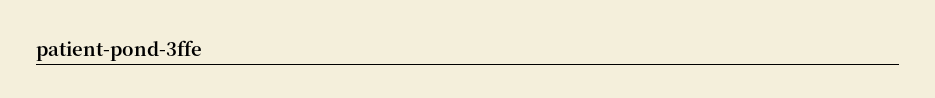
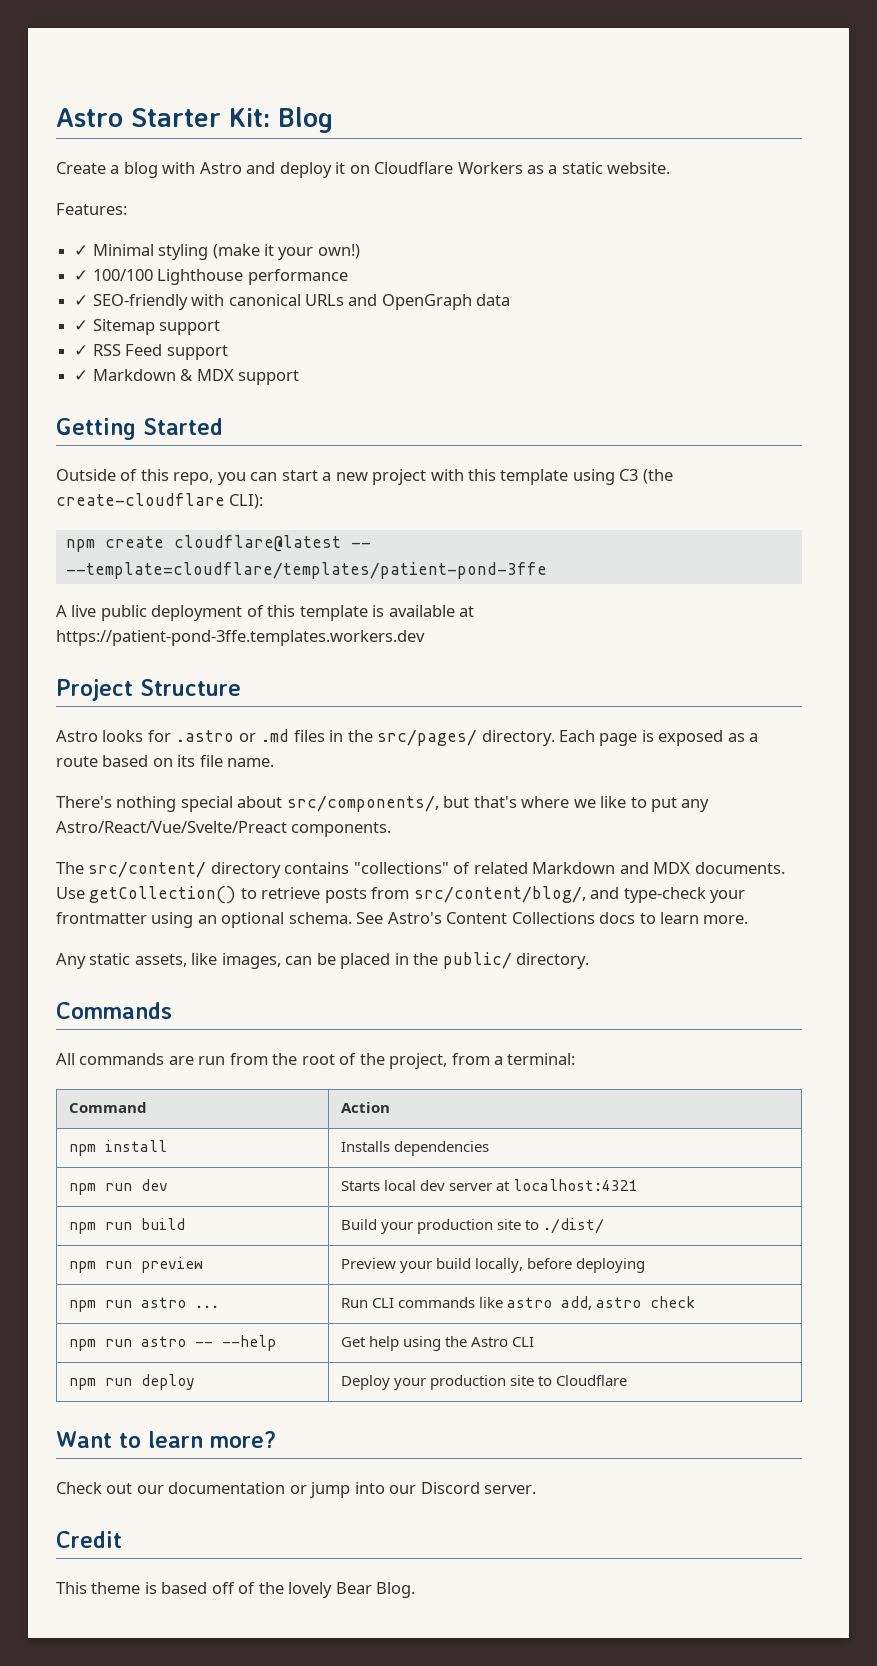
- patient-pond-3ffe
+ Astro Starter Kit: Blog
+ Create a blog with Astro and deploy it on Cloudflare Workers as a static website.
+ Features:
+ ✓ Minimal styling (make it your own!)
+ ✓ 100/100 Lighthouse performance
+ ✓ SEO-friendly with canonical URLs and OpenGraph data
+ ✓ Sitemap support
+ ✓ RSS Feed support
+ ✓ Markdown & MDX support
+ Getting Started
+ Outside of this repo, you can start a new project with this template using C3 (the create-cloudflare CLI):
+ npm create cloudflare@latest -- --template=cloudflare/templates/patient-pond-3ffe
+ A live public deployment of this template is available at https://patient-pond-3ffe.templates.workers.dev
+ Project Structure
+ Astro looks for .astro or .md files in the src/pages/ directory. Each page is exposed as a route based on its file name.
+ There's nothing special about src/components/, but that's where we like to put any Astro/React/Vue/Svelte/Preact components.
+ The src/content/ directory contains "collections" of related Markdown and MDX documents. Use getCollection() to retrieve posts from src/content/blog/, and type-check your frontmatter using an optional schema. See Astro's Content Collections docs to learn more.
+ Any static assets, like images, can be placed in the public/ directory.
+ Commands
+ All commands are run from the root of the project, from a terminal:
+ Command | Action
+ npm install | Installs dependencies
+ npm run dev | Starts local dev server at localhost:4321
+ npm run build | Build your production site to ./dist/
+ npm run preview | Preview your build locally, before deploying
+ npm run astro ... | Run CLI commands like astro add, astro check
+ npm run astro -- --help | Get help using the Astro CLI
+ npm run deploy | Deploy your production site to Cloudflare
+ Want to learn more?
+ Check out our documentation or jump into our Discord server.
+ Credit
+ This theme is based off of the lovely Bear Blog.

